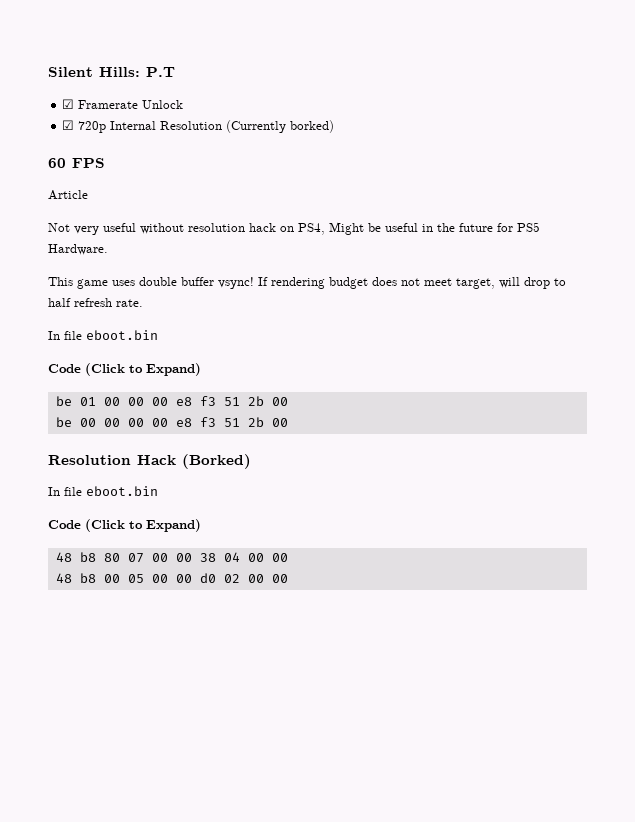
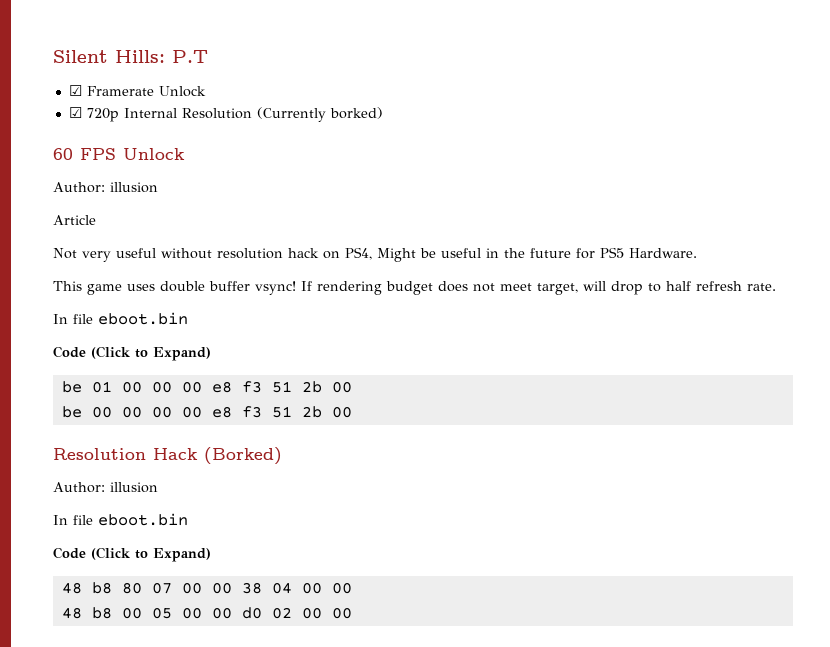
- 60 FPS
+ 60 FPS Unlock
+ Author: illusion
  Resolution Hack (Borked)
+ Author: illusion

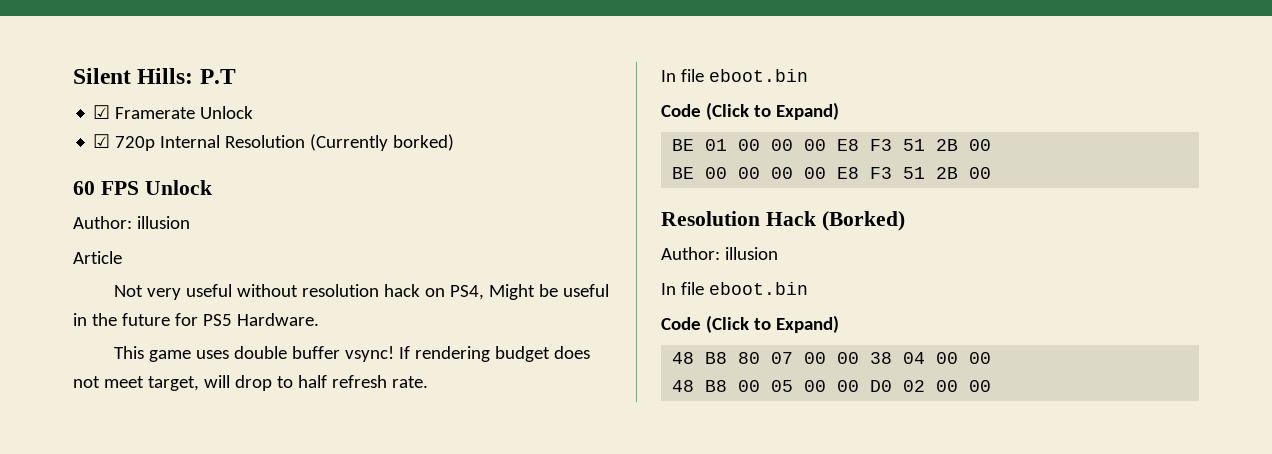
- be 01 00 00 00 e8 f3 51 2b 00
- be 00 00 00 00 e8 f3 51 2b 00
+ BE 01 00 00 00 E8 F3 51 2B 00
+ BE 00 00 00 00 E8 F3 51 2B 00
- 48 b8 80 07 00 00 38 04 00 00
+ 48 B8 80 07 00 00 38 04 00 00
- 48 b8 00 05 00 00 d0 02 00 00
+ 48 B8 00 05 00 00 D0 02 00 00

